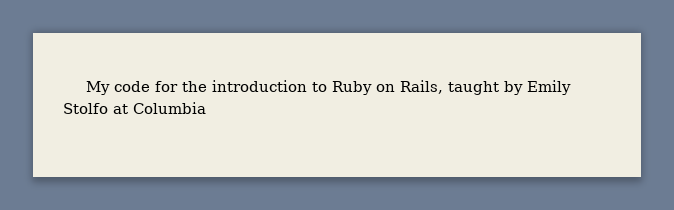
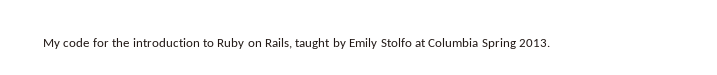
- My code for the introduction to Ruby on Rails, taught by Emily Stolfo at Columbia
+ My code for the introduction to Ruby on Rails, taught by Emily Stolfo at Columbia Spring 2013.

